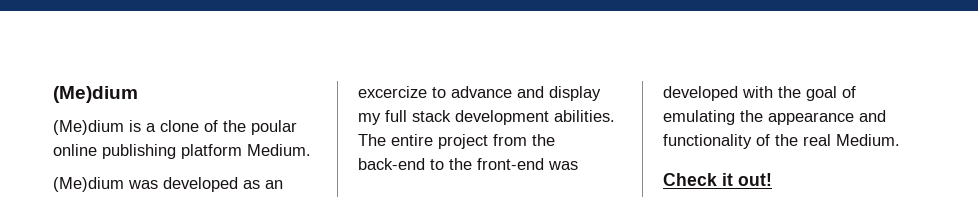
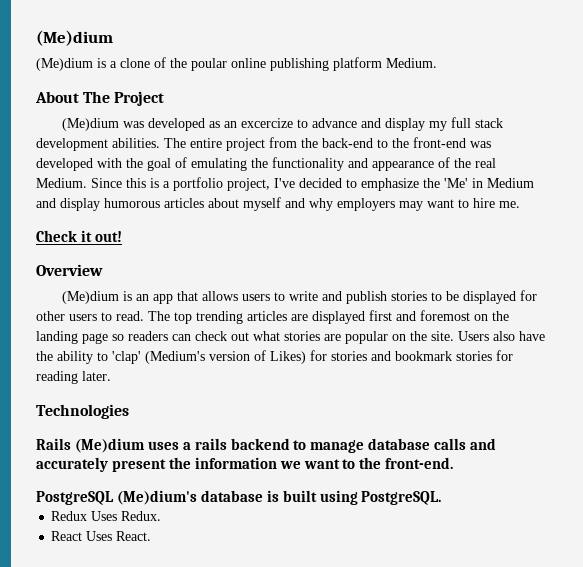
+ About The Project
- The entire project from the back-end to the front-end was developed with the goal of emulating the appearance and functionality of the real Medium.
+ The entire project from the back-end to the front-end was developed with the goal of emulating the functionality and appearance of the real Medium. Since this is a portfolio project, I've decided to emphasize the 'Me' in Medium and display humorous articles about myself and why employers may want to hire me.
  Check it out!
+ Overview
+ (Me)dium is an app that allows users to write and publish stories to be displayed for other users to read. The top trending articles are displayed first and foremost on the landing page so readers can check out what stories are popular on the site. Users also have the ability to 'clap' (Medium's version of Likes) for stories and bookmark stories for reading later.
+ Technologies
+ Rails (Me)dium uses a rails backend to manage database calls and accurately present the information we want to the front-end.
+ PostgreSQL (Me)dium's database is built using PostgreSQL.
+ Redux Uses Redux.
+ React Uses React.

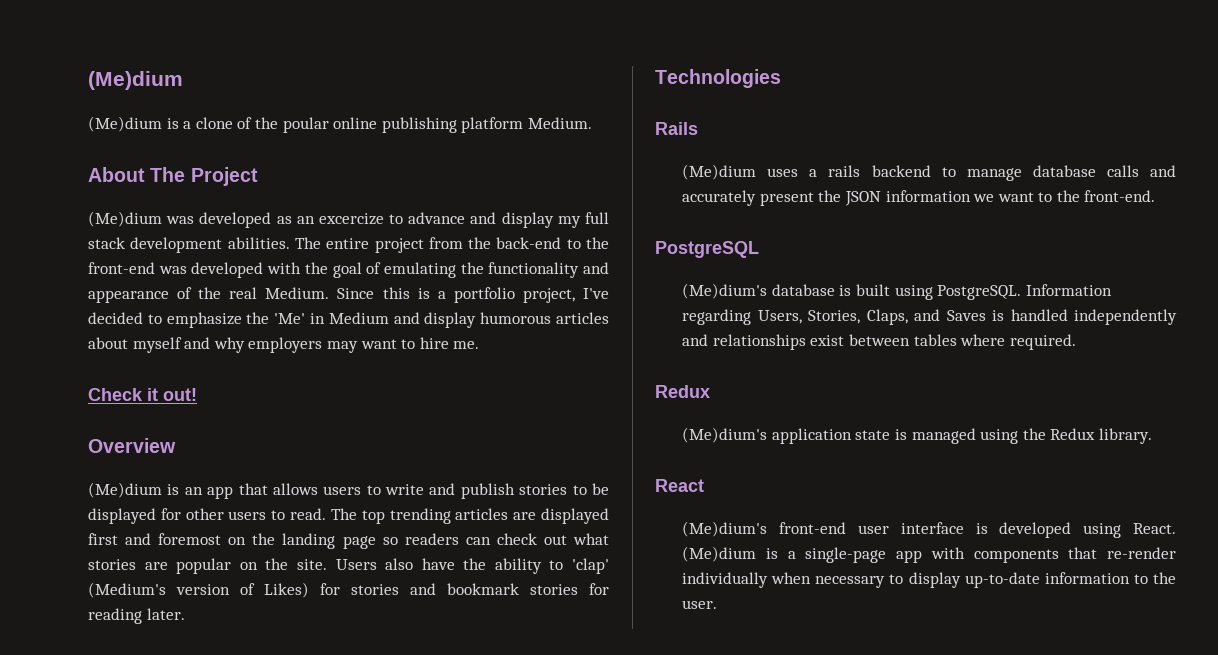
- Rails (Me)dium uses a rails backend to manage database calls and accurately present the information we want to the front-end.
+ Rails
+ (Me)dium uses a rails backend to manage database calls and accurately present the JSON information we want to the front-end.
- PostgreSQL (Me)dium's database is built using PostgreSQL.
- Redux Uses Redux.
- React Uses React.
+ PostgreSQL
+ (Me)dium's database is built using PostgreSQL. Information regarding Users, Stories, Claps, and Saves is handled independently and relationships exist between tables where required.
+ Redux
+ (Me)dium's application state is managed using the Redux library.
+ React
+ (Me)dium's front-end user interface is developed using React. (Me)dium is a single-page app with components that re-render individually when necessary to display up-to-date information to the user.

